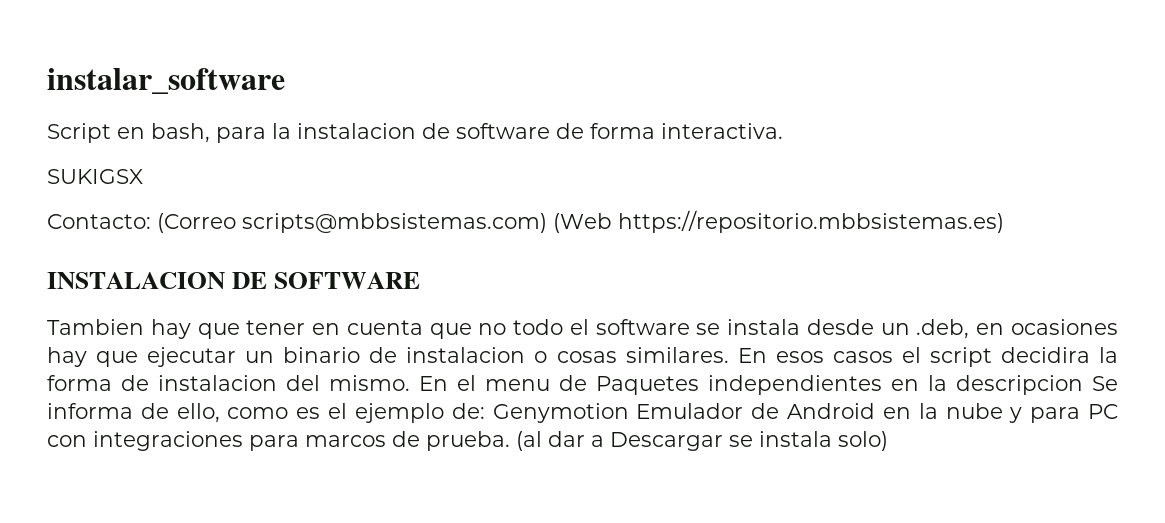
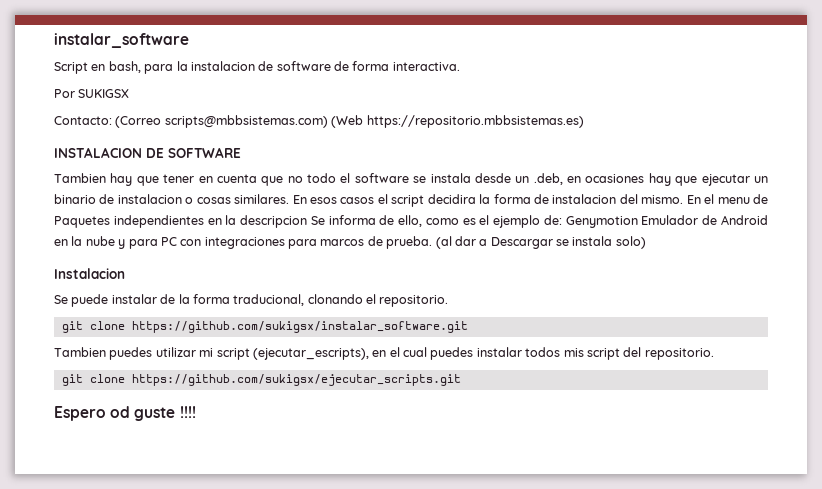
- SUKIGSX
+ Por SUKIGSX
+ Instalacion
+ Se puede instalar de la forma traducional, clonando el repositorio.
+ git clone https://github.com/sukigsx/instalar_software.git
+ Tambien puedes utilizar mi script (ejecutar_escripts), en el cual puedes instalar todos mis script del repositorio.
+ git clone https://github.com/sukigsx/ejecutar_scripts.git
+ Espero od guste !!!!

